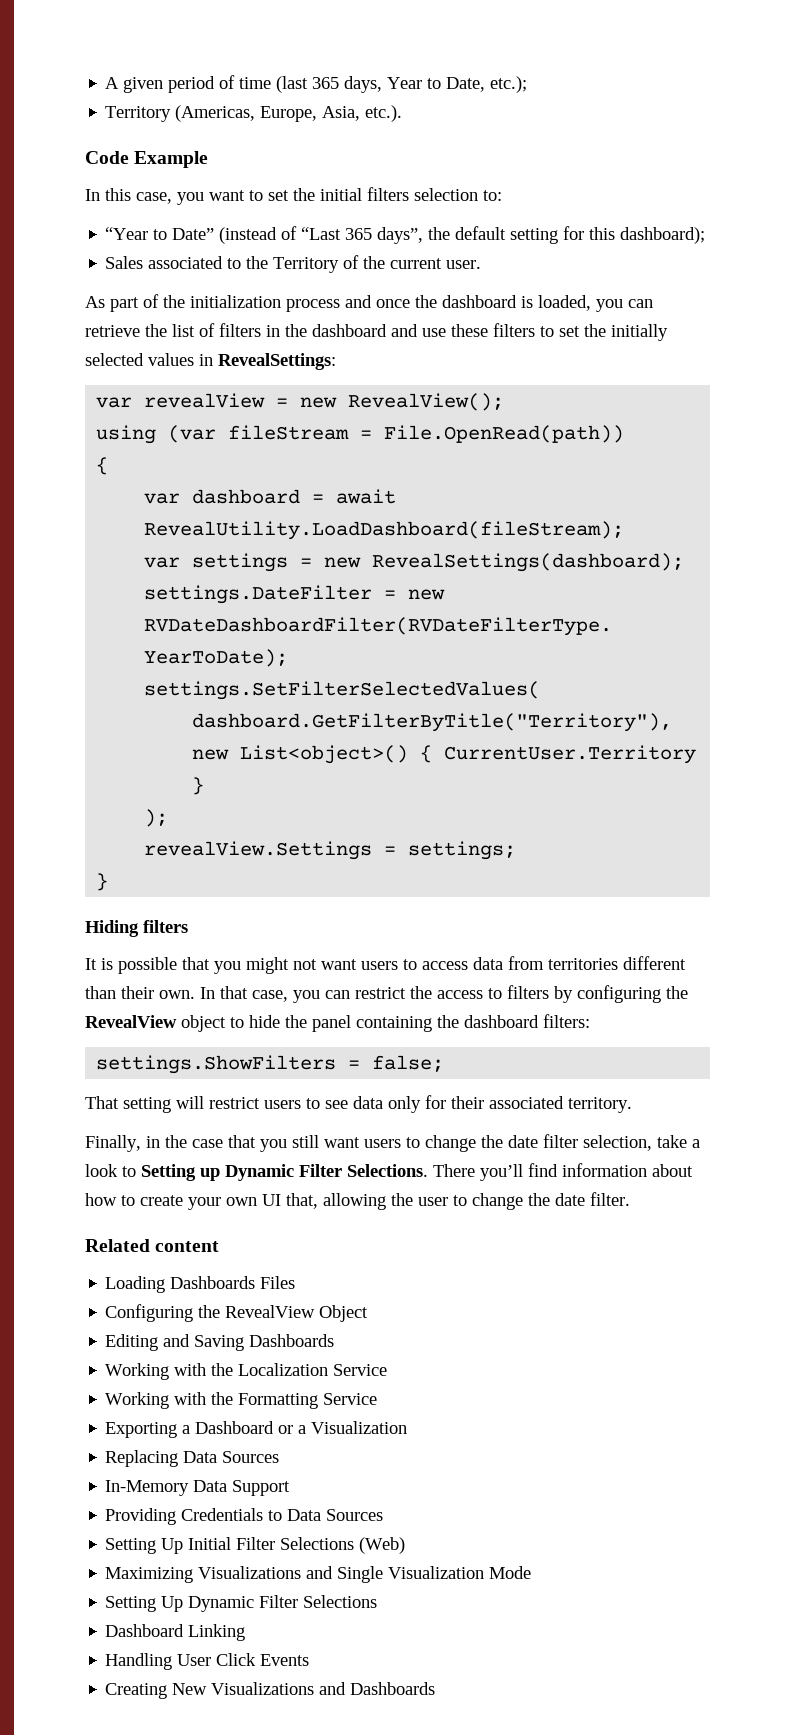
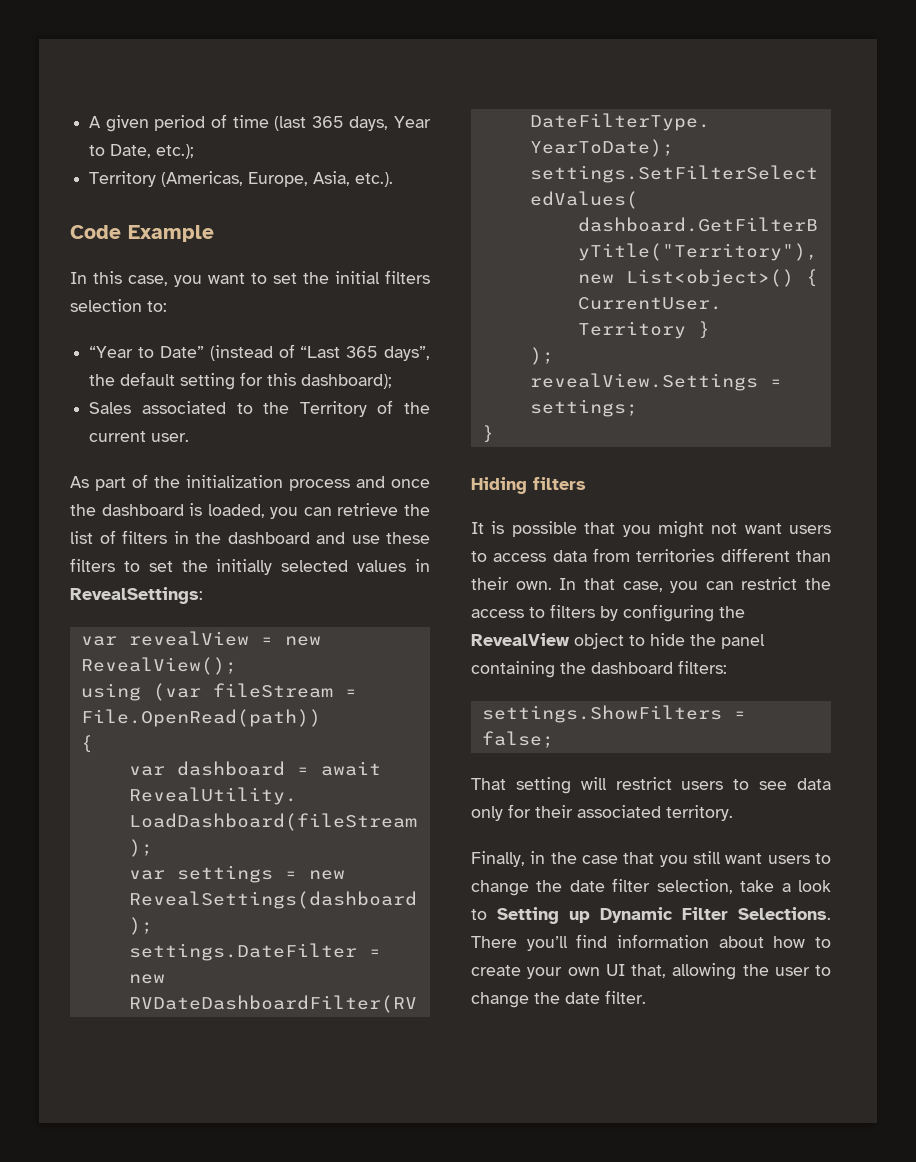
- Related content
- Loading Dashboards Files
- Configuring the RevealView Object
- Editing and Saving Dashboards
- Working with the Localization Service
- Working with the Formatting Service
- Exporting a Dashboard or a Visualization
- Replacing Data Sources
- In-Memory Data Support
- Providing Credentials to Data Sources
- Setting Up Initial Filter Selections (Web)
- Maximizing Visualizations and Single Visualization Mode
- Setting Up Dynamic Filter Selections
- Dashboard Linking
- Handling User Click Events
- Creating New Visualizations and Dashboards

